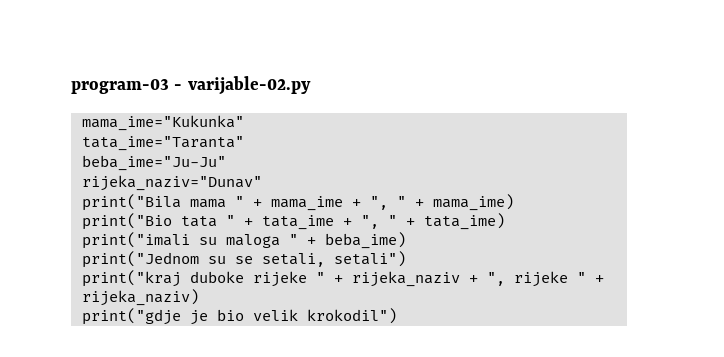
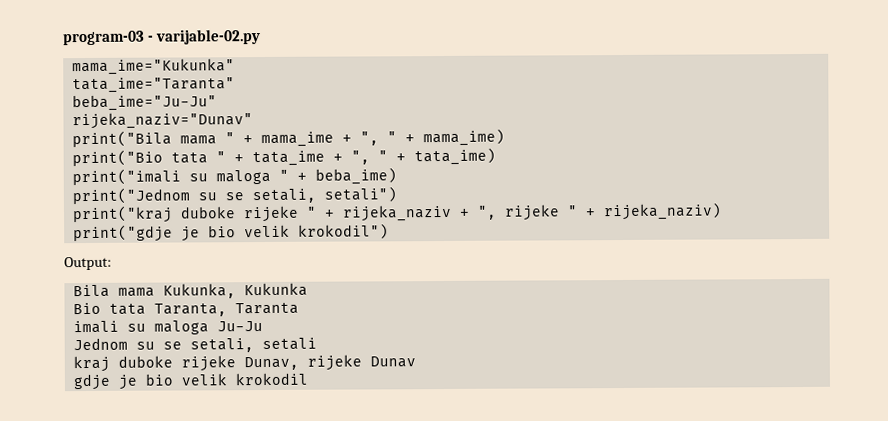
+ Output:
+ Bila mama Kukunka, Kukunka
+ Bio tata Taranta, Taranta
+ imali su maloga Ju-Ju
+ Jednom su se setali, setali
+ kraj duboke rijeke Dunav, rijeke Dunav
+ gdje je bio velik krokodil

